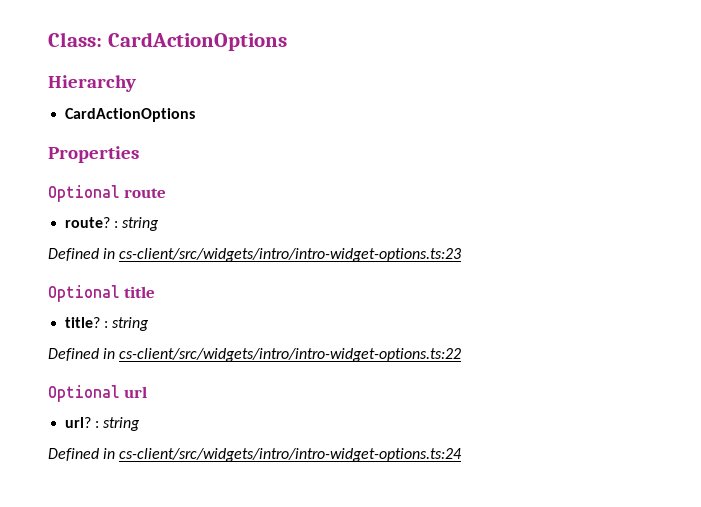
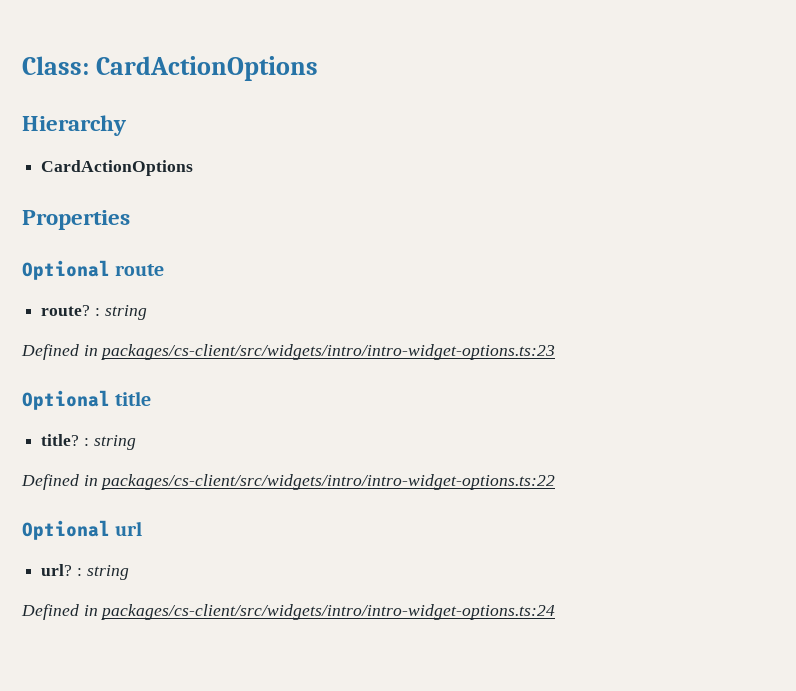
- Defined in cs-client/src/widgets/intro/intro-widget-options.ts:23
+ Defined in packages/cs-client/src/widgets/intro/intro-widget-options.ts:23
- Defined in cs-client/src/widgets/intro/intro-widget-options.ts:22
+ Defined in packages/cs-client/src/widgets/intro/intro-widget-options.ts:22
- Defined in cs-client/src/widgets/intro/intro-widget-options.ts:24
+ Defined in packages/cs-client/src/widgets/intro/intro-widget-options.ts:24

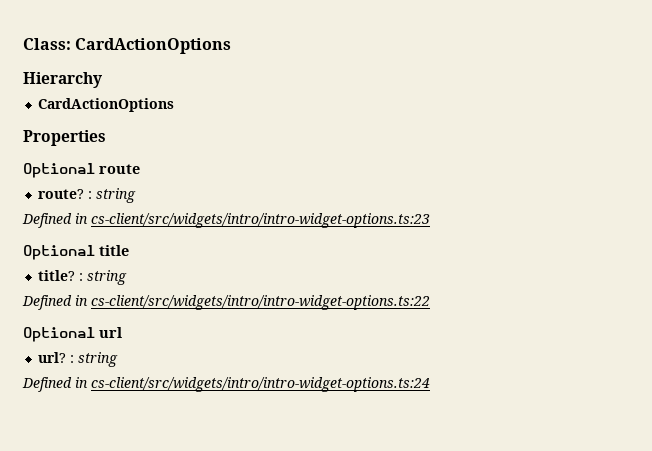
- Defined in packages/cs-client/src/widgets/intro/intro-widget-options.ts:23
+ Defined in cs-client/src/widgets/intro/intro-widget-options.ts:23
- Defined in packages/cs-client/src/widgets/intro/intro-widget-options.ts:22
+ Defined in cs-client/src/widgets/intro/intro-widget-options.ts:22
- Defined in packages/cs-client/src/widgets/intro/intro-widget-options.ts:24
+ Defined in cs-client/src/widgets/intro/intro-widget-options.ts:24

